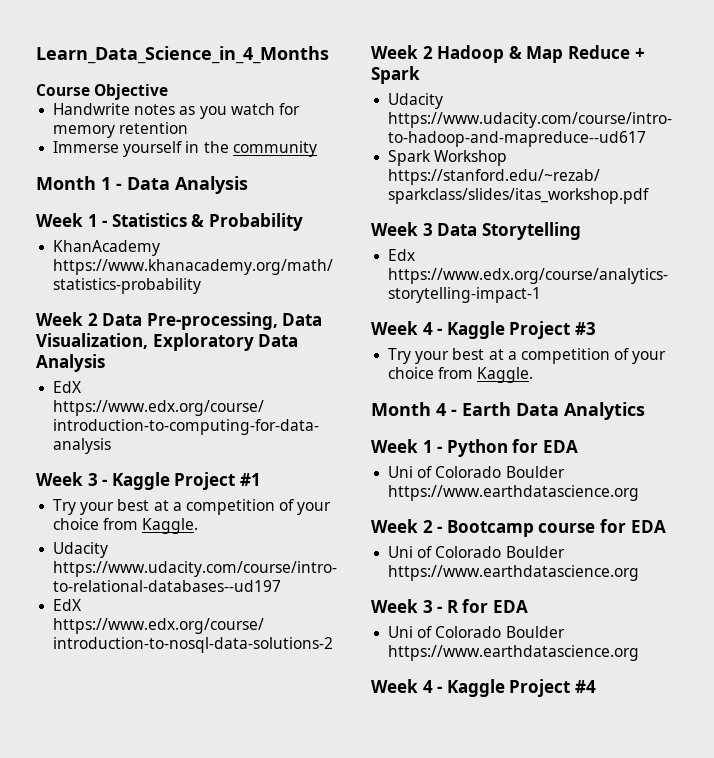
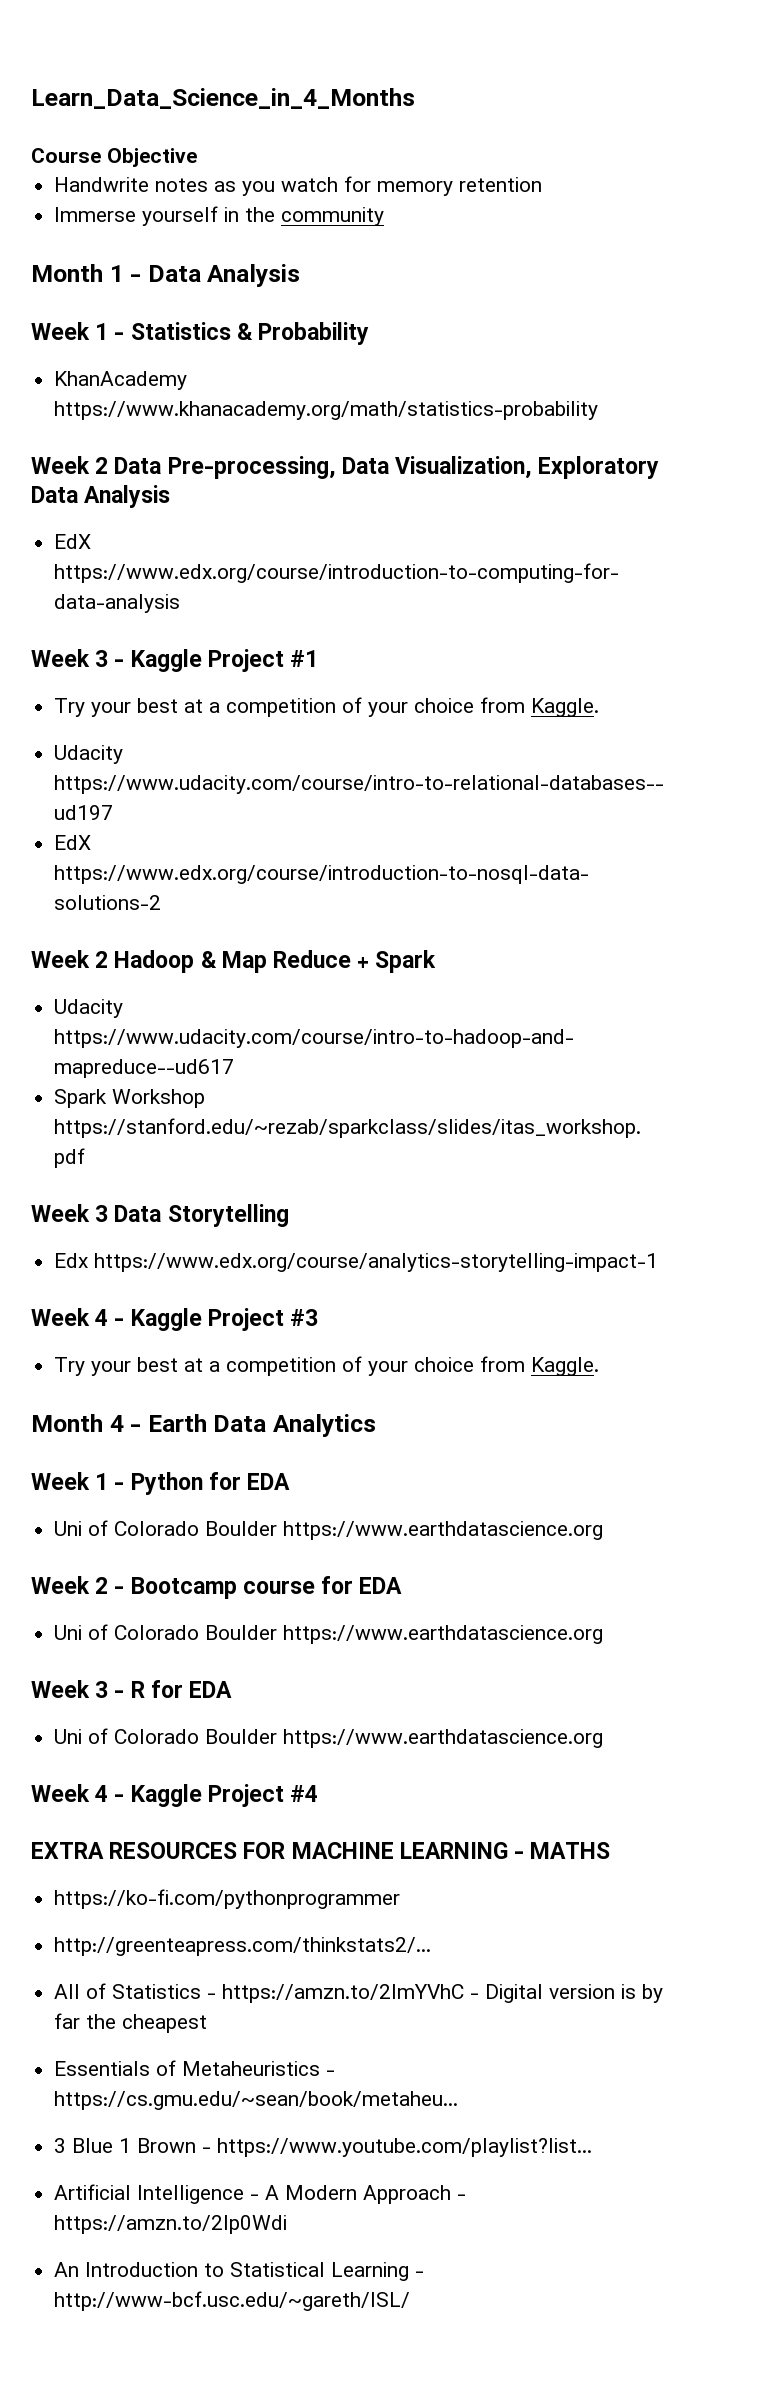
+ EXTRA RESOURCES FOR MACHINE LEARNING - MATHS
+ https://ko-fi.com/pythonprogrammer
+ http://greenteapress.com/thinkstats2/...
+ All of Statistics - https://amzn.to/2ImYVhC - Digital version is by far the cheapest
+ Essentials of Metaheuristics - https://cs.gmu.edu/~sean/book/metaheu...
+ 3 Blue 1 Brown - https://www.youtube.com/playlist?list...
+ Artificial Intelligence - A Modern Approach - https://amzn.to/2Ip0Wdi
+ An Introduction to Statistical Learning - http://www-bcf.usc.edu/~gareth/ISL/

